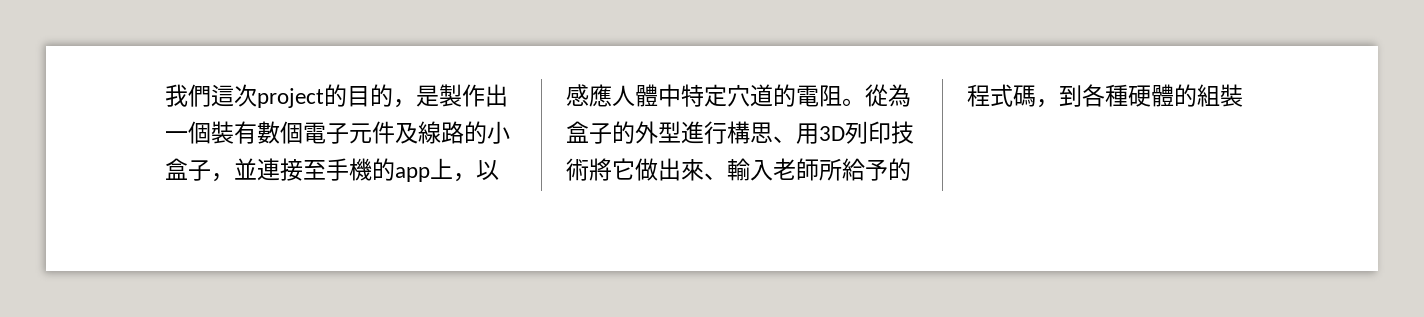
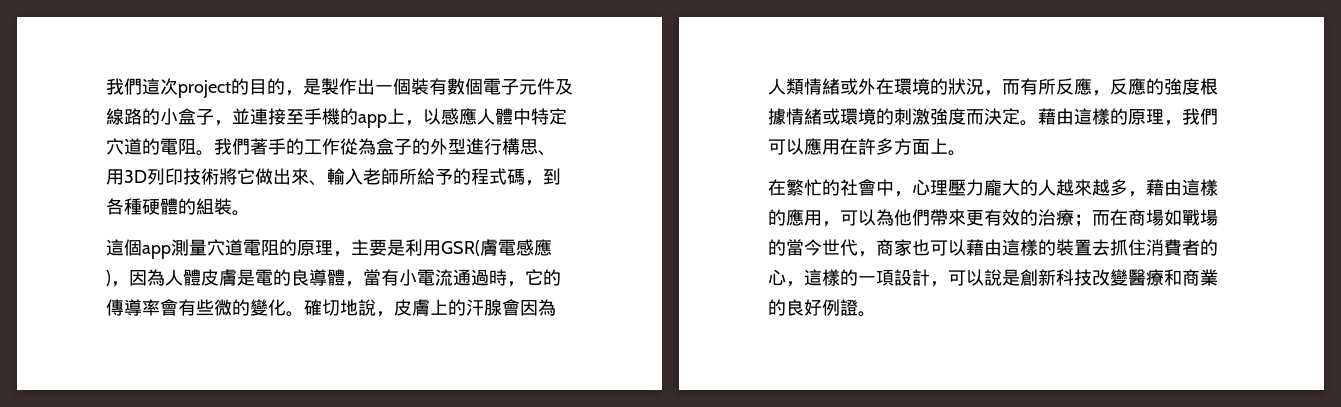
- 從為盒子的外型進行構思、用3D列印技術將它做出來、輸入老師所給予的程式碼，到各種硬體的組裝
+ 我們著手的工作從為盒子的外型進行構思、用3D列印技術將它做出來、輸入老師所給予的程式碼，到各種硬體的組裝。
+ 這個app測量穴道電阻的原理，主要是利用GSR(膚電感應)，因為人體皮膚是電的良導體，當有小電流通過時，它的傳導率會有些微的變化。確切地說，皮膚上的汗腺會因為人類情緒或外在環境的狀況，而有所反應，反應的強度根據情緒或環境的刺激強度而決定。藉由這樣的原理，我們可以應用在許多方面上。
+ 在繁忙的社會中，心理壓力龐大的人越來越多，藉由這樣的應用，可以為他們帶來更有效的治療；而在商場如戰場的當今世代，商家也可以藉由這樣的裝置去抓住消費者的心，這樣的一項設計，可以說是創新科技改變醫療和商業的良好例證。

